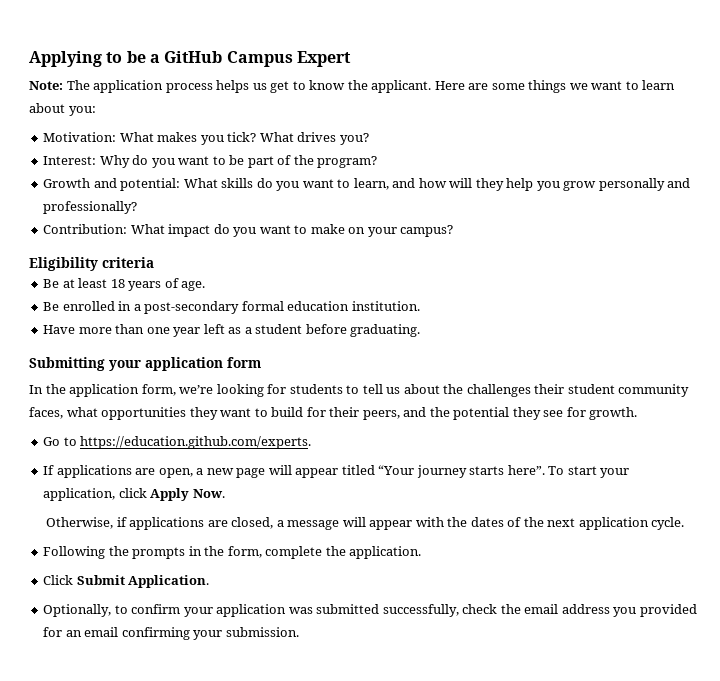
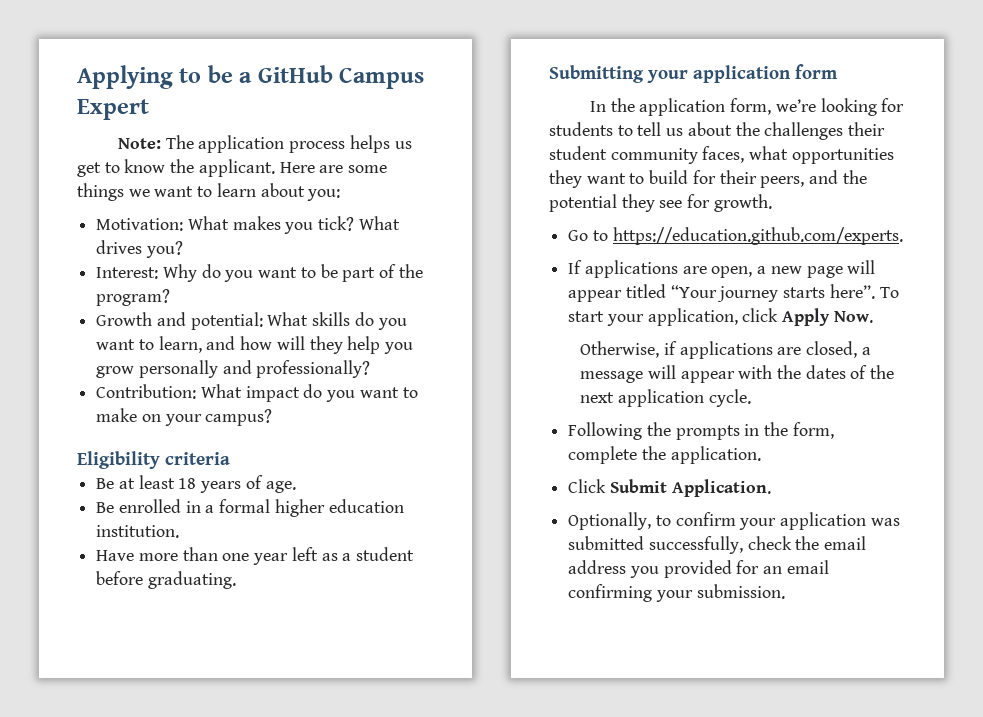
- Be enrolled in a post-secondary formal education institution.
+ Be enrolled in a formal higher education institution.

